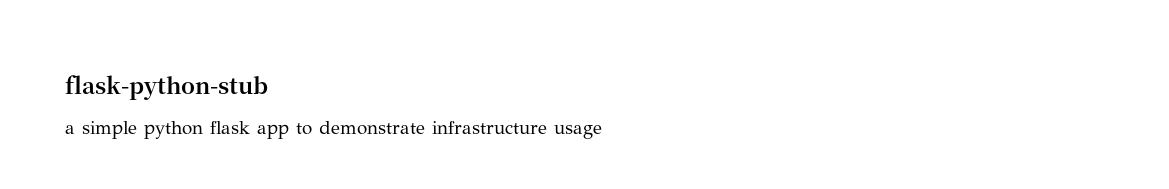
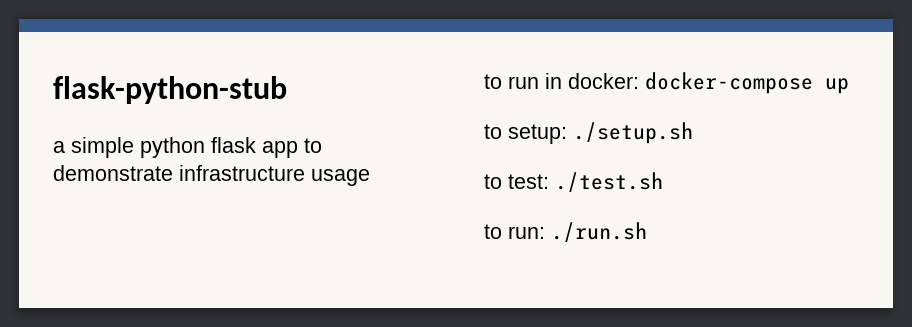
+ to run in docker: docker-compose up
+ to setup: ./setup.sh
+ to test: ./test.sh
+ to run: ./run.sh

